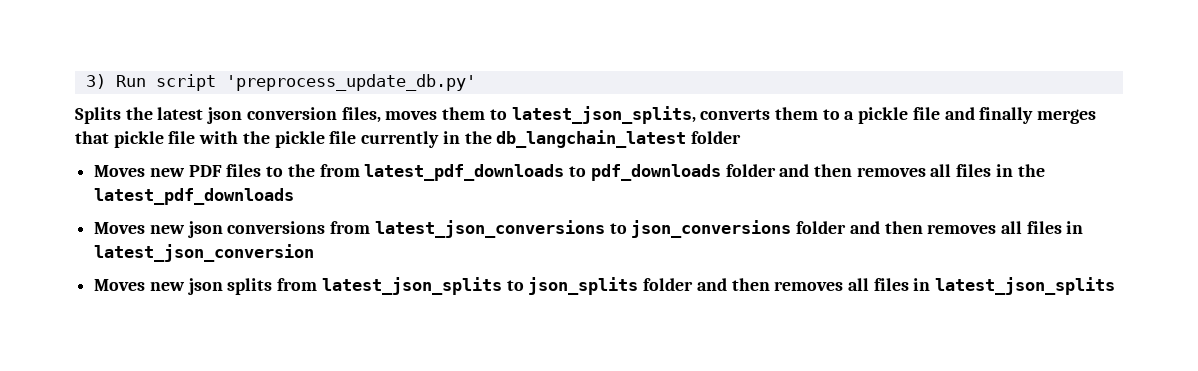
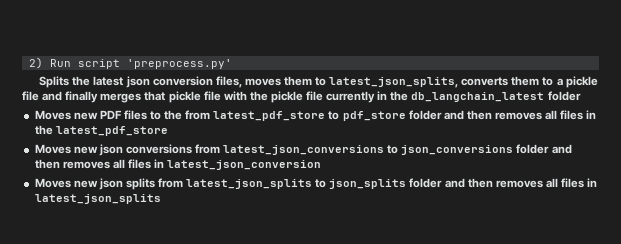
- 3) Run script 'preprocess_update_db.py'
+ 2) Run script 'preprocess.py'
- Moves new PDF files to the from latest_pdf_downloads to pdf_downloads folder and then removes all files in the latest_pdf_downloads
+ Moves new PDF files to the from latest_pdf_store to pdf_store folder and then removes all files in the latest_pdf_store

